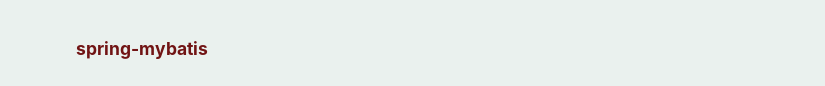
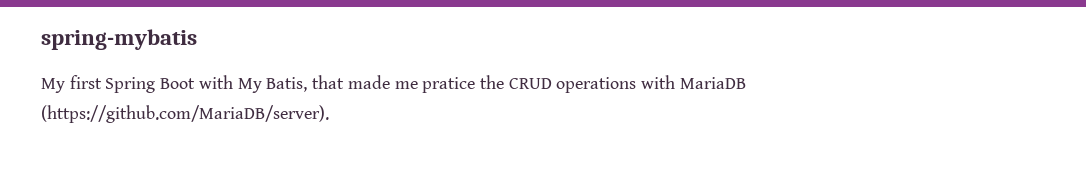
+ My first Spring Boot with My Batis, that made me pratice the CRUD operations with MariaDB (https://github.com/MariaDB/server).

